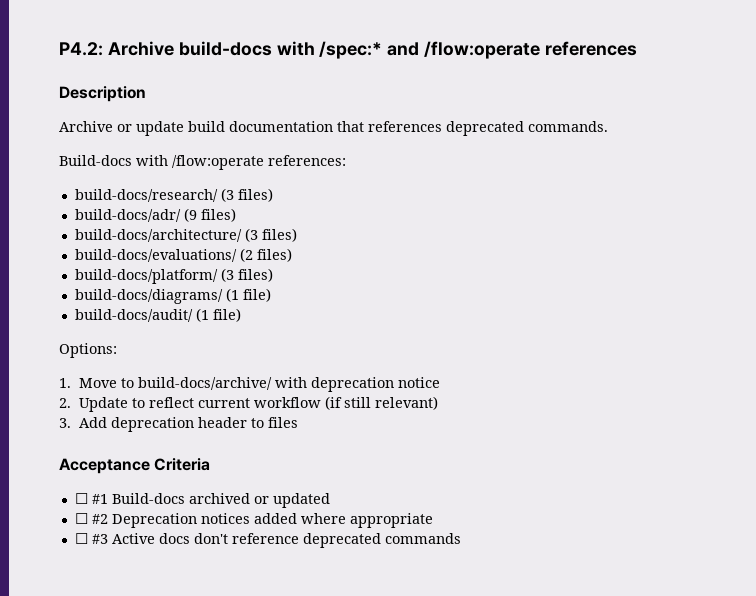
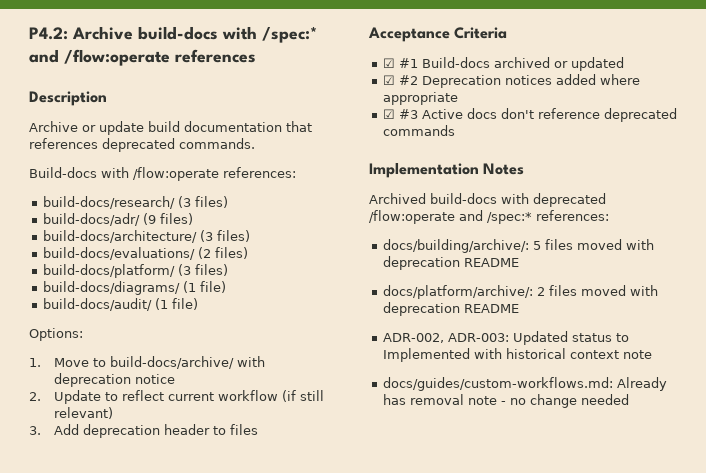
- ☐ #1 Build-docs archived or updated
+ ☑ #1 Build-docs archived or updated
- ☐ #2 Deprecation notices added where appropriate
+ ☑ #2 Deprecation notices added where appropriate
- ☐ #3 Active docs don't reference deprecated commands
+ ☑ #3 Active docs don't reference deprecated commands
+ Implementation Notes
+ Archived build-docs with deprecated /flow:operate and /spec:* references:
+ docs/building/archive/: 5 files moved with deprecation README
+ docs/platform/archive/: 2 files moved with deprecation README
+ ADR-002, ADR-003: Updated status to Implemented with historical context note
+ docs/guides/custom-workflows.md: Already has removal note - no change needed

